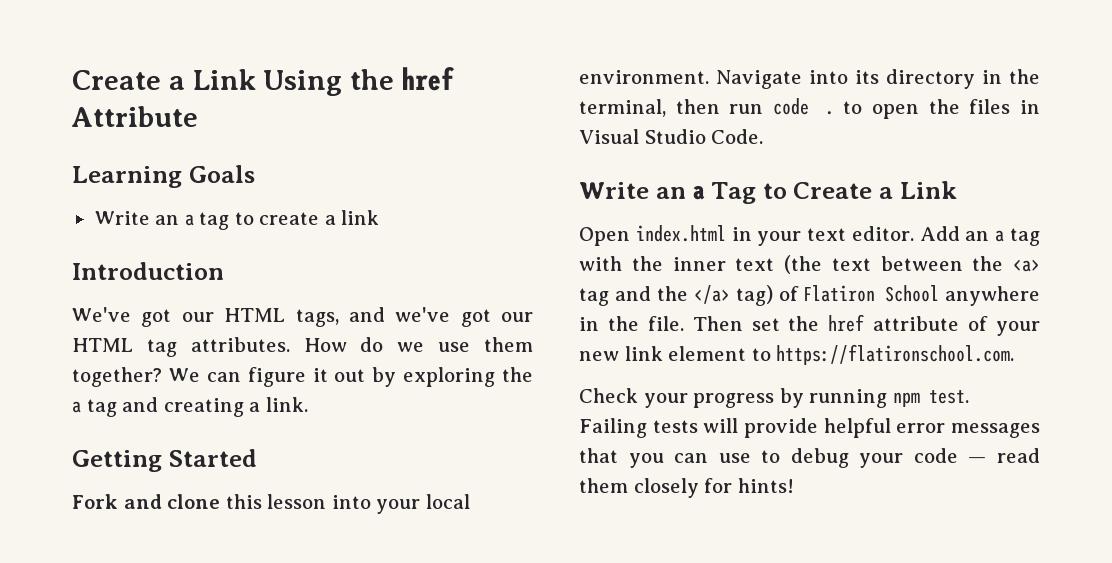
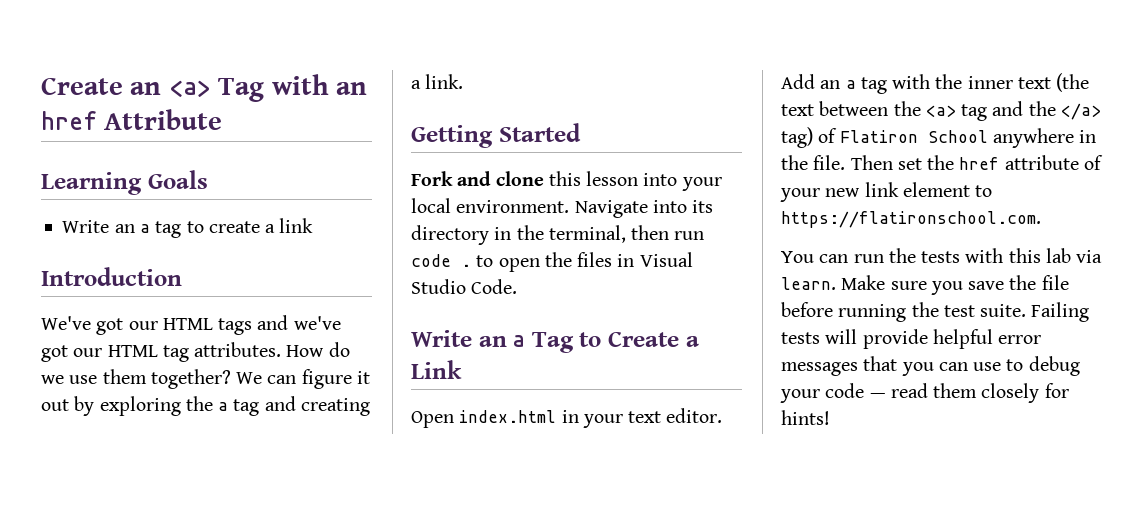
- Create a Link Using the href Attribute
+ Create an <a> Tag with an href Attribute
- We've got our HTML tags, and we've got our HTML tag attributes.
+ We've got our HTML tags and we've got our HTML tag attributes.
- Check your progress by running npm test.
+ You can run the tests with this lab via learn. Make sure you save the file before running the test suite.

